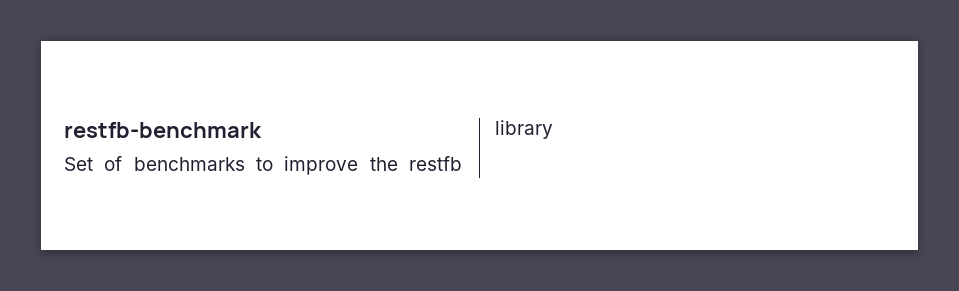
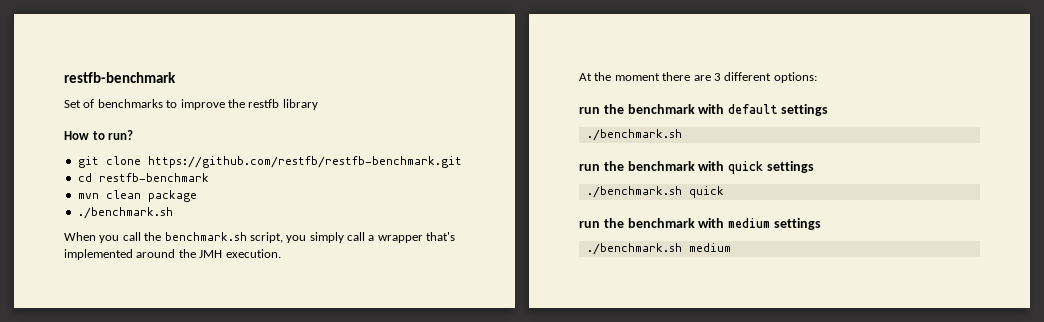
+ How to run?
+ git clone https://github.com/restfb/restfb-benchmark.git
+ cd restfb-benchmark
+ mvn clean package
+ ./benchmark.sh
+ When you call the benchmark.sh script, you simply call a wrapper that's implemented around the JMH execution.
+ At the moment there are 3 different options:
+ run the benchmark with default settings
+ ./benchmark.sh
+ run the benchmark with quick settings
+ ./benchmark.sh quick
+ run the benchmark with medium settings
+ ./benchmark.sh medium

